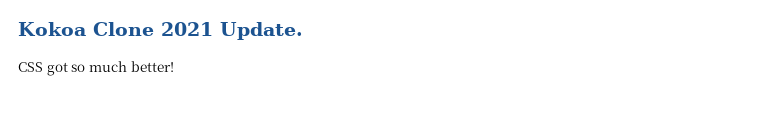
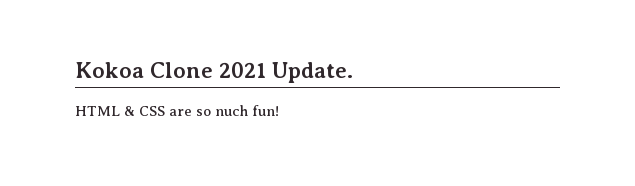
- CSS got so much better!
+ HTML & CSS are so nuch fun!

